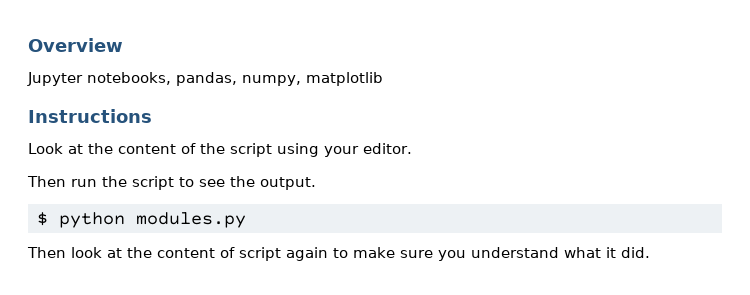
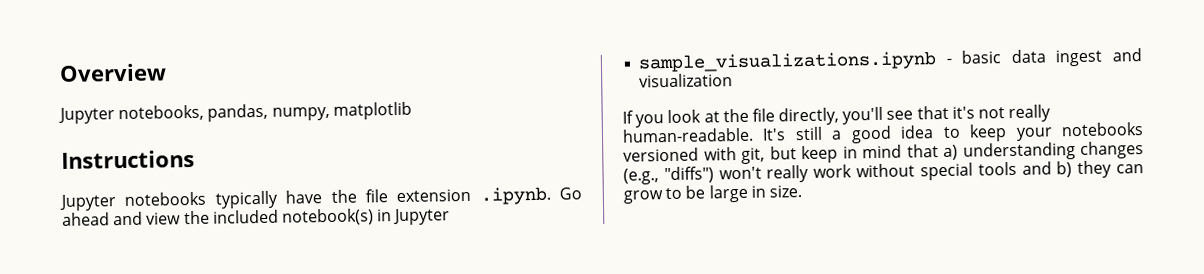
- Look at the content of the script using your editor.
- Then run the script to see the output.
- $ python modules.py
- Then look at the content of script again to make sure you understand what it did.
+ Jupyter notebooks typically have the file extension .ipynb. Go ahead and view the included notebook(s) in Jupyter
+ sample_visualizations.ipynb - basic data ingest and visualization
+ If you look at the file directly, you'll see that it's not really human-readable. It's still a good idea to keep your notebooks versioned with git, but keep in mind that a) understanding changes (e.g., "diffs") won't really work without special tools and b) they can grow to be large in size.

